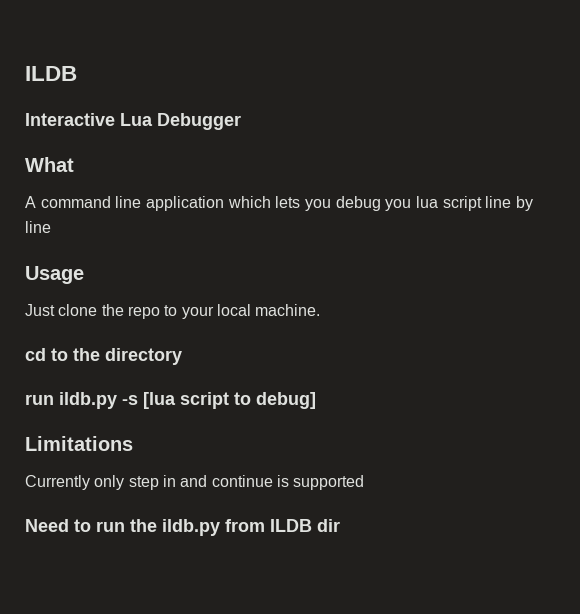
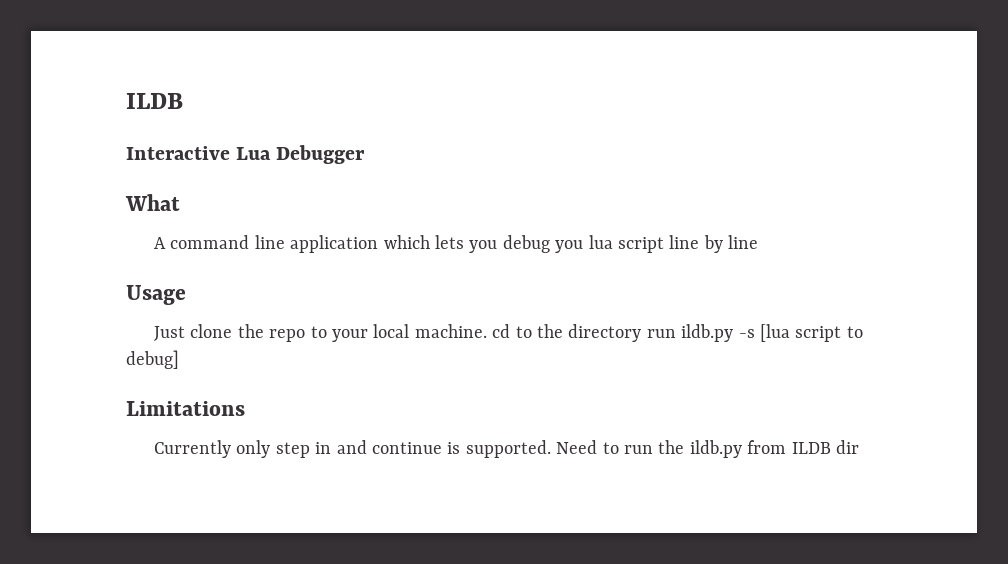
- Just clone the repo to your local machine.
- cd to the directory
- run ildb.py -s [lua script to debug]
+ Just clone the repo to your local machine. cd to the directory run ildb.py -s [lua script to debug]
- Currently only step in and continue is supported
- Need to run the ildb.py from ILDB dir
+ Currently only step in and continue is supported. Need to run the ildb.py from ILDB dir

